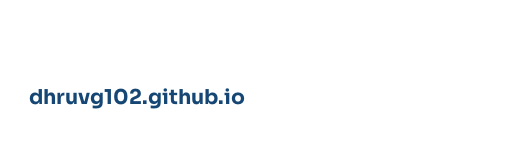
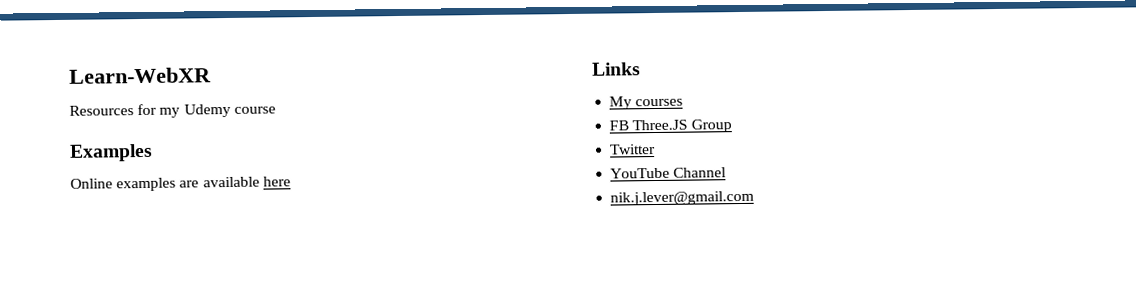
- dhruvg102.github.io
+ Learn-WebXR
+ Resources for my Udemy course
+ Examples
+ Online examples are available here
+ Links
+ My courses
+ FB Three.JS Group
+ Twitter
+ YouTube Channel
+ nik.j.lever@gmail.com

